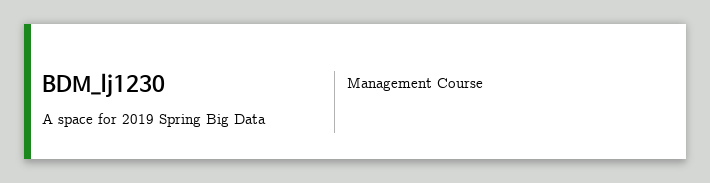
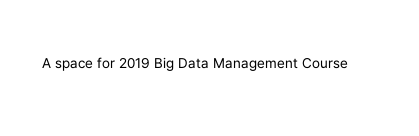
- BDM_lj1230
- A space for 2019 Spring Big Data Management Course
+ A space for 2019 Big Data Management Course

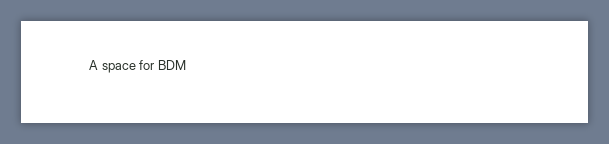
- A space for 2019 Big Data Management Course
+ A space for BDM

